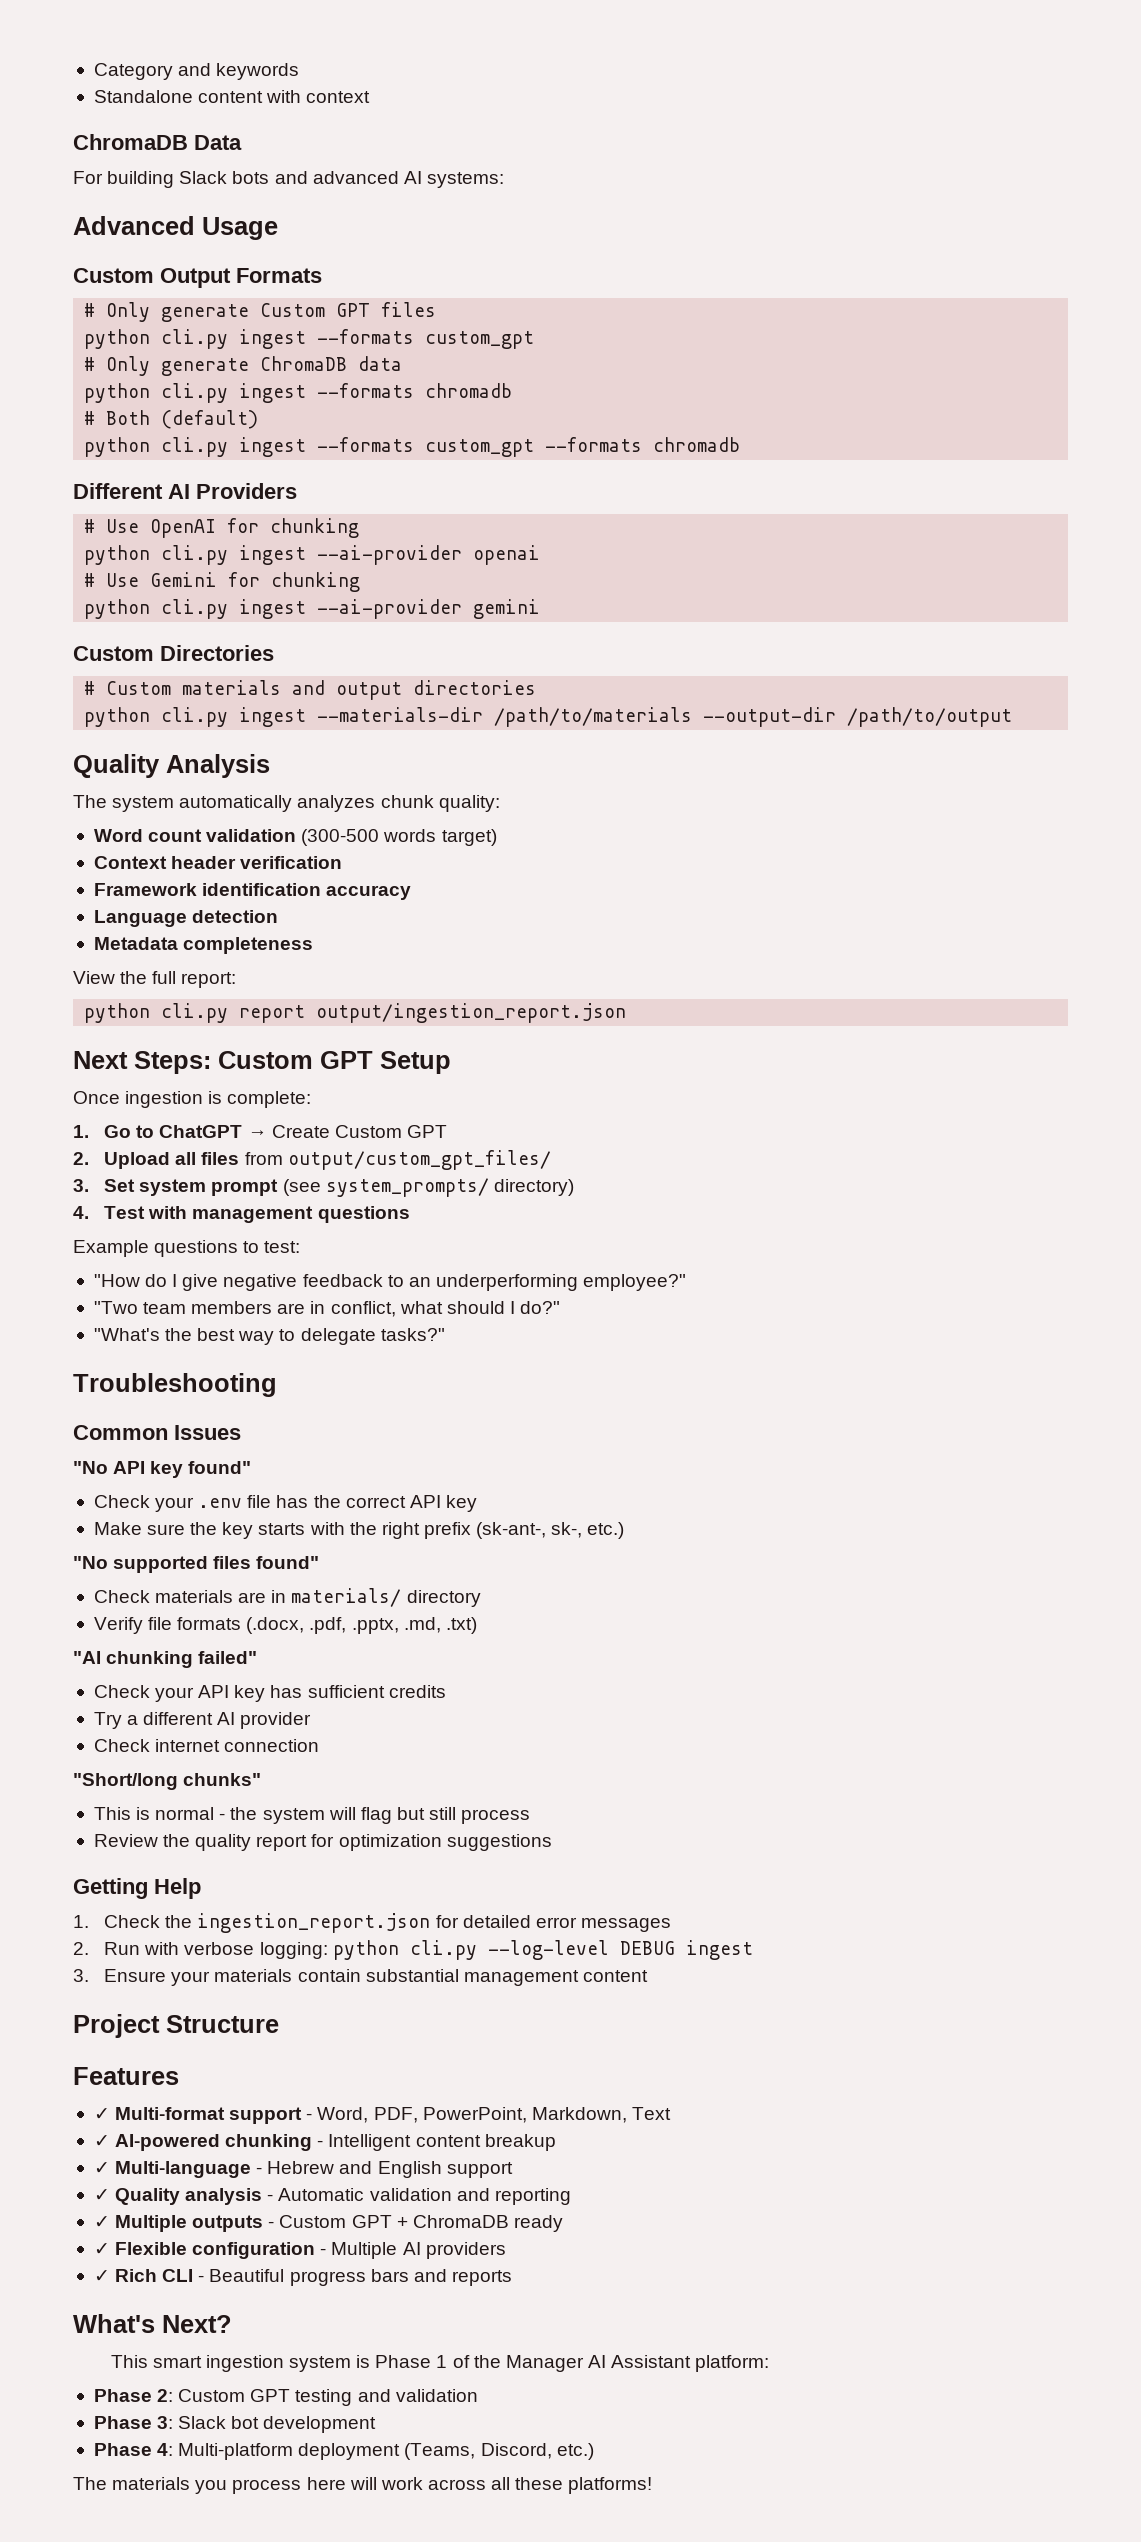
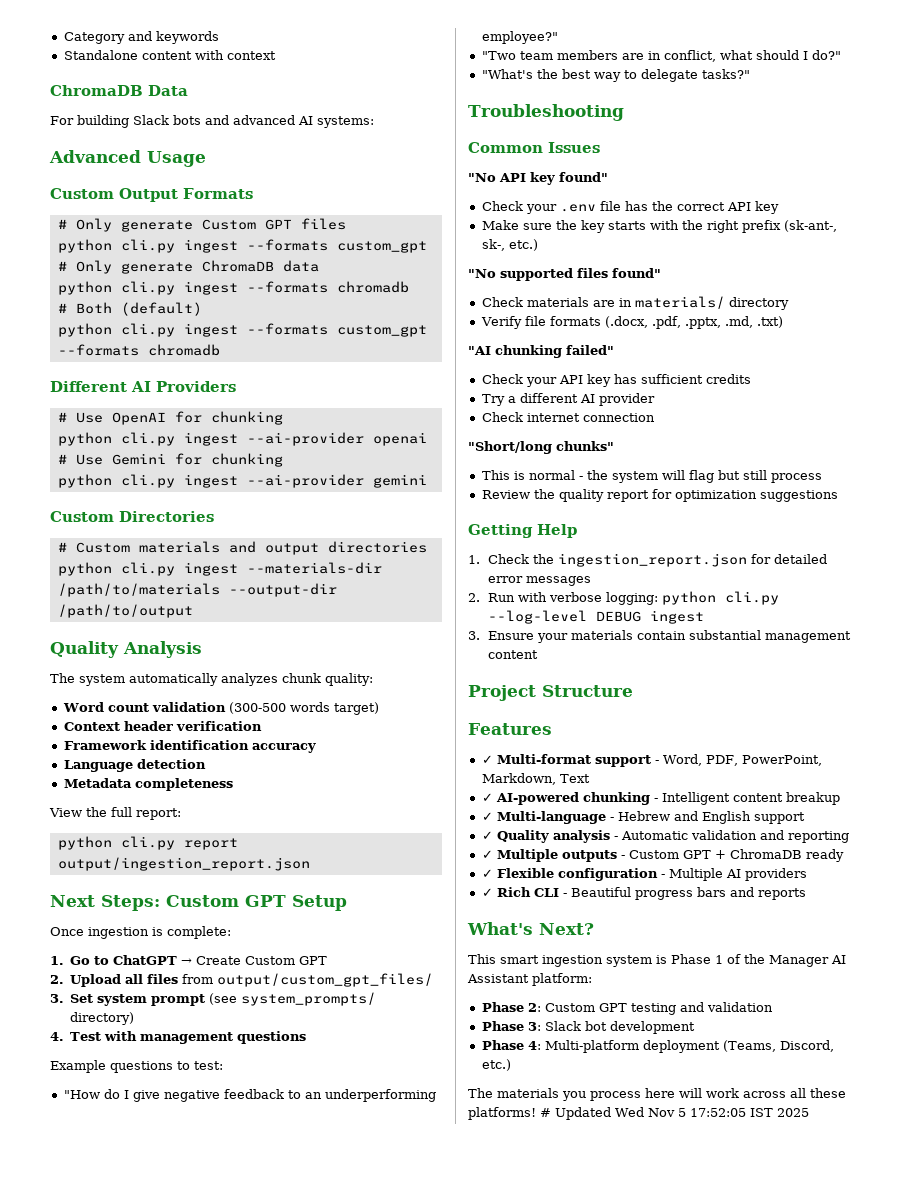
+ # Updated Wed Nov 5 17:52:05 IST 2025

